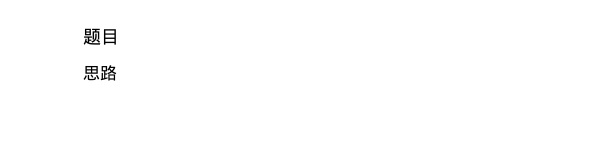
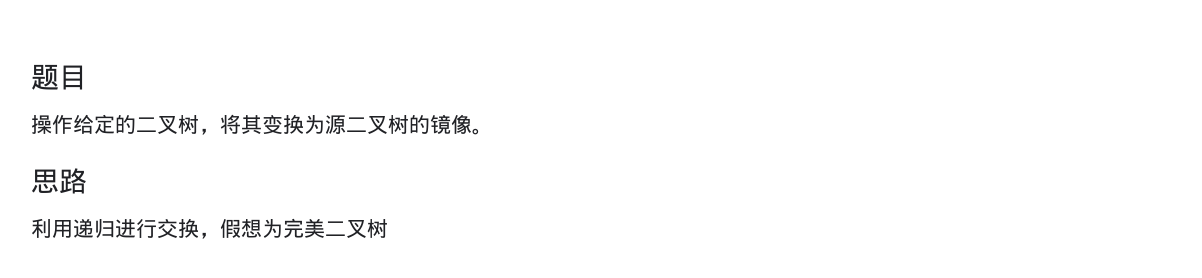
+ 操作给定的二叉树，将其变换为源二叉树的镜像。
  思路
+ 利用递归进行交换，假想为完美二叉树

